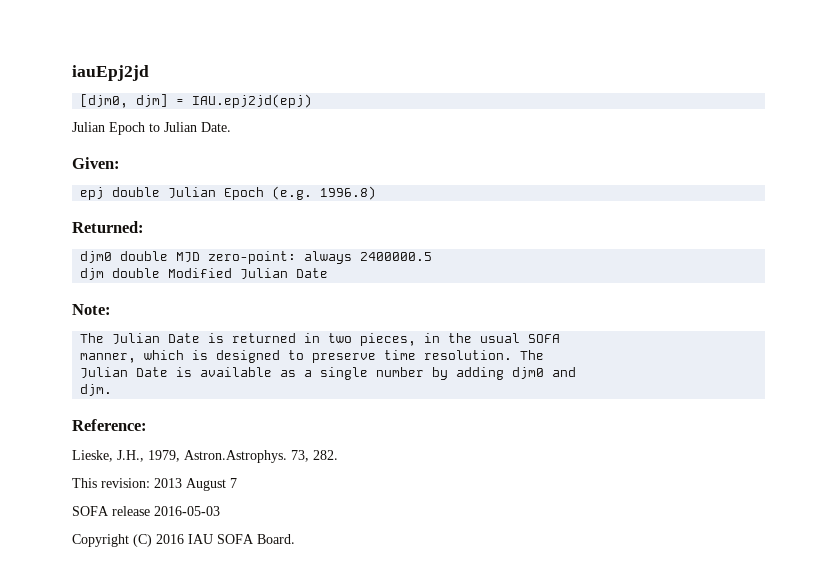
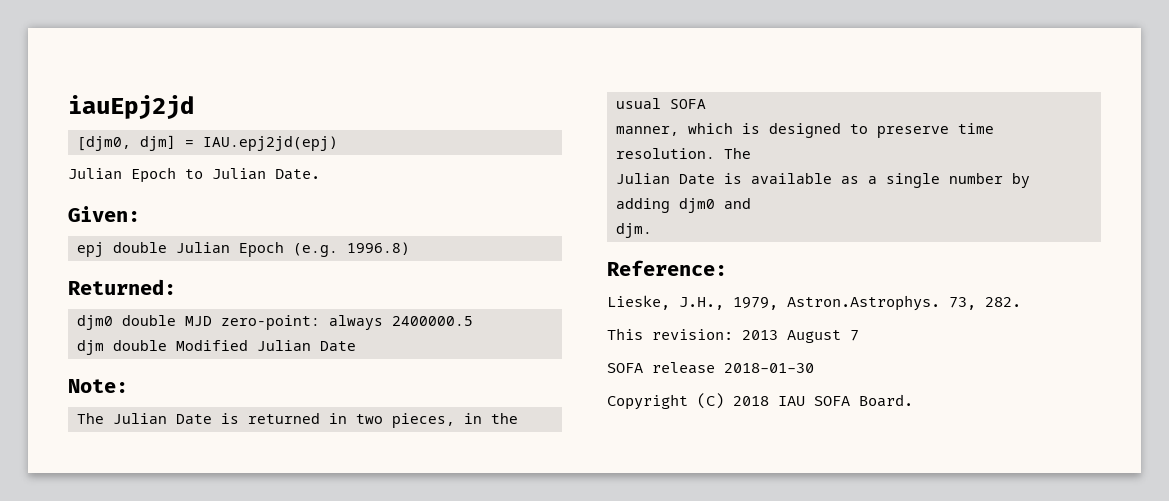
- SOFA release 2016-05-03
+ SOFA release 2018-01-30
- Copyright (C) 2016 IAU SOFA Board.
+ Copyright (C) 2018 IAU SOFA Board.

